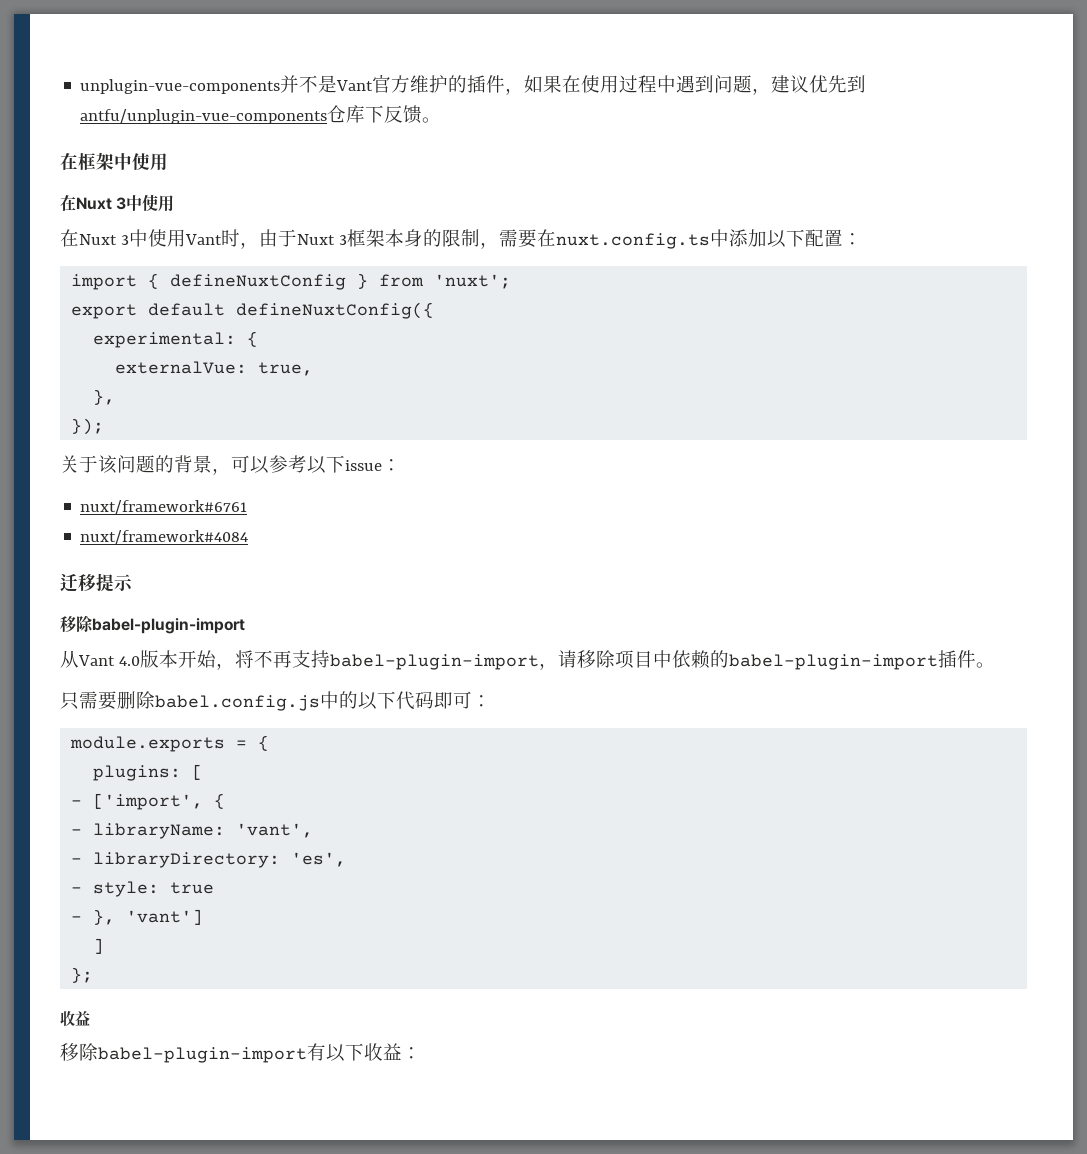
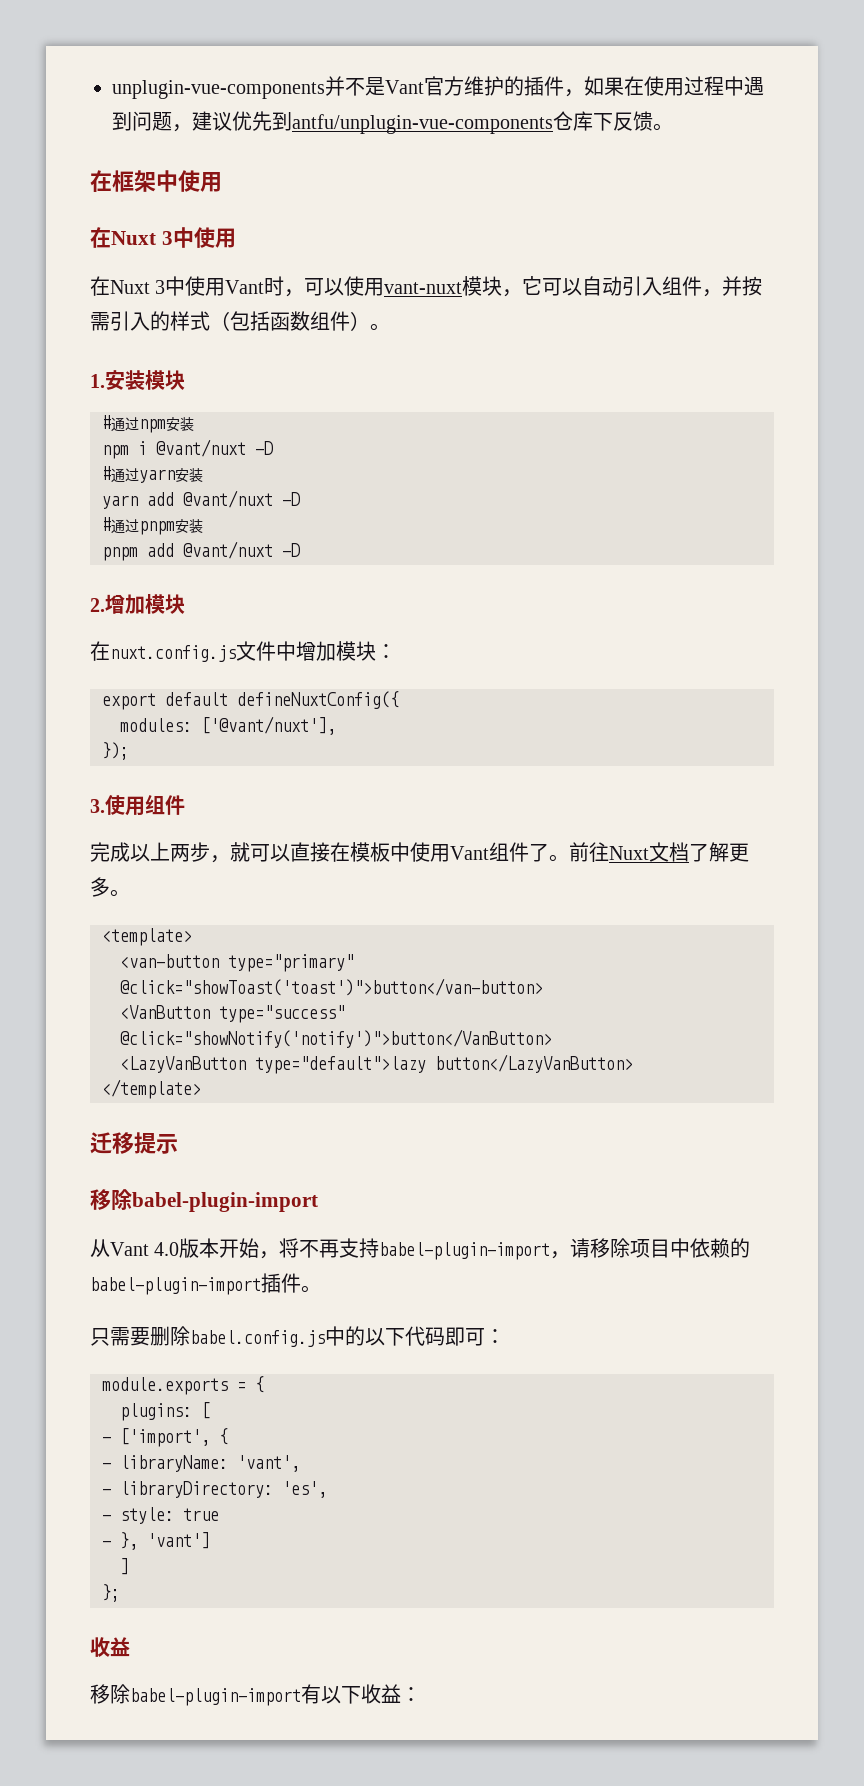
- 在Nuxt 3中使用Vant时，由于Nuxt 3框架本身的限制，需要在nuxt.config.ts中添加以下配置：
- import { defineNuxtConfig } from 'nuxt';
+ 在Nuxt 3中使用Vant时，可以使用vant-nuxt模块，它可以自动引入组件，并按需引入的样式（包括函数组件）。
+ 1.安装模块
+ #通过npm安装
+ npm i @vant/nuxt -D
+ #通过yarn安装
+ yarn add @vant/nuxt -D
+ #通过pnpm安装
+ pnpm add @vant/nuxt -D
+ 2.增加模块
+ 在nuxt.config.js文件中增加模块：
  export default defineNuxtConfig({
- experimental: {
- externalVue: true,
- },
+ modules: ['@vant/nuxt'],
  });
- 关于该问题的背景，可以参考以下issue：
- nuxt/framework#6761
- nuxt/framework#4084
+ 3.使用组件
+ 完成以上两步，就可以直接在模板中使用Vant组件了。前往Nuxt文档了解更多。
+ <template>
+ <van-button type="primary" @click="showToast('toast')">button</van-button>
+ <VanButton type="success" @click="showNotify('notify')">button</VanButton>
+ <LazyVanButton type="default">lazy button</LazyVanButton>
+ </template>

